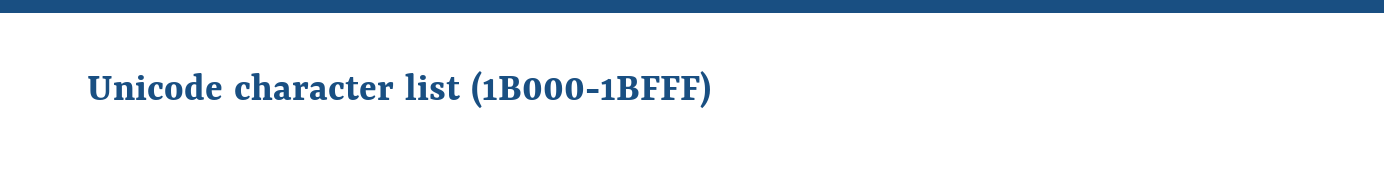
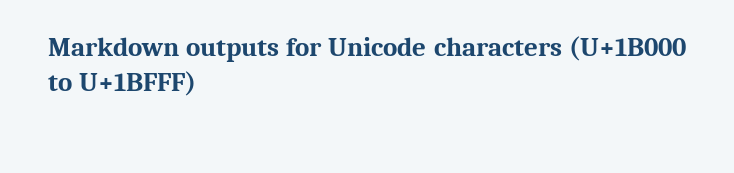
- Unicode character list (1B000-1BFFF)
+ Markdown outputs for Unicode characters (U+1B000 to U+1BFFF)

